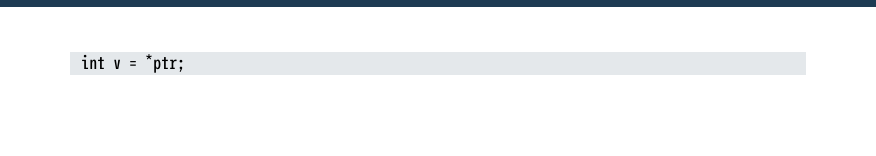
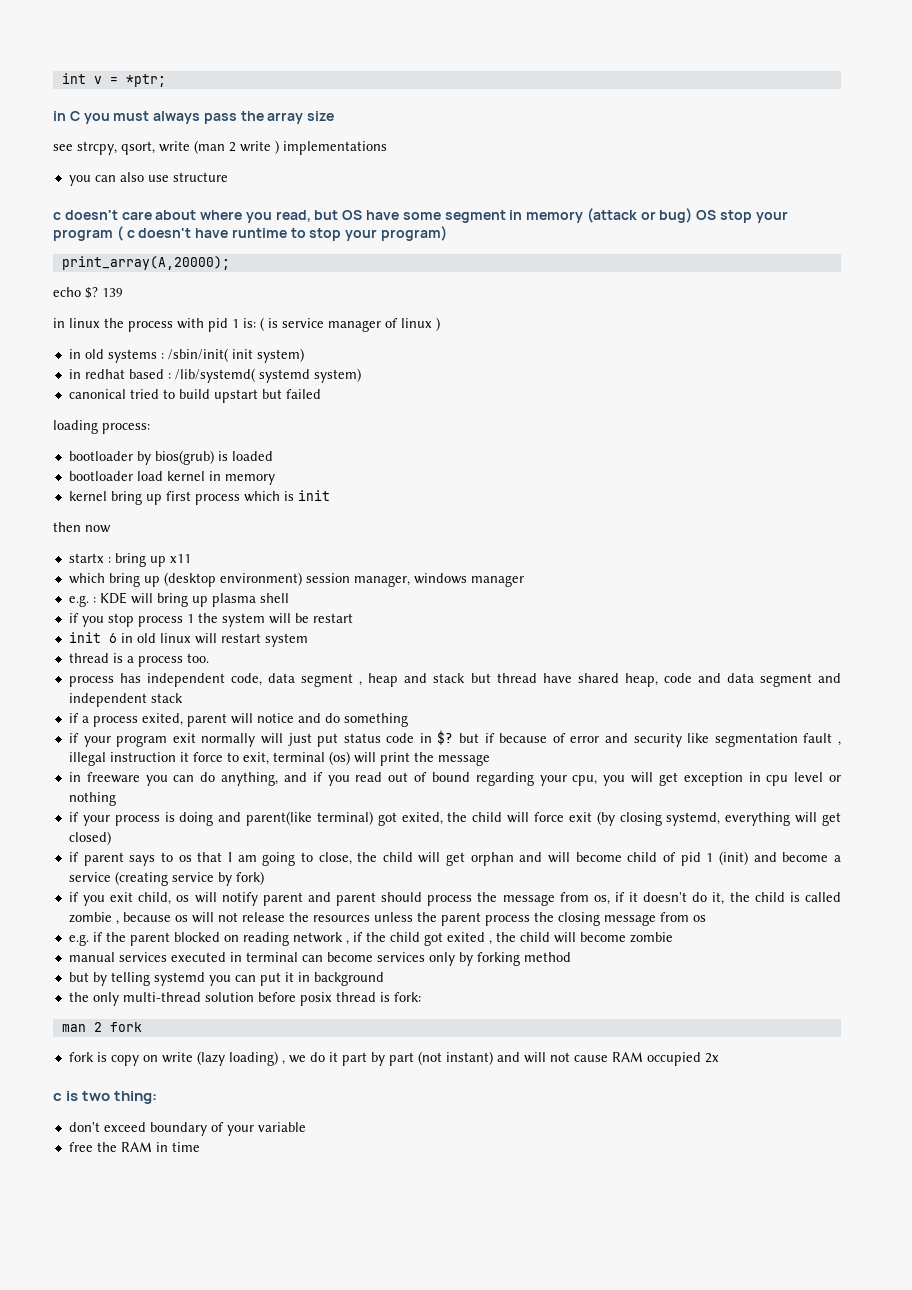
+ in C you must always pass the array size
+ see strcpy, qsort, write (man 2 write ) implementations
+ you can also use structure
+ c doesn't care about where you read, but OS have some segment in memory (attack or bug) OS stop your program ( c doesn't have runtime to stop your program)
+ print_array(A,20000);
+ echo $? 139
+ in linux the process with pid 1 is: ( is service manager of linux )
+ in old systems : /sbin/init( init system)
+ in redhat based : /lib/systemd( systemd system)
+ canonical tried to build upstart but failed
+ loading process:
+ bootloader by bios(grub) is loaded
+ bootloader load kernel in memory
+ kernel bring up first process which is init
+ then now
+ startx : bring up x11
+ which bring up (desktop environment) session manager, windows manager
+ e.g. : KDE will bring up plasma shell
+ if you stop process 1 the system will be restart
+ init 6 in old linux will restart system
+ thread is a process too.
+ process has independent code, data segment , heap and stack but thread have shared heap, code and data segment and independent stack
+ if a process exited, parent will notice and do something
+ if your program exit normally will just put status code in $? but if because of error and security like segmentation fault , illegal instruction it force to exit, terminal (os) will print the message
+ in freeware you can do anything, and if you read out of bound regarding your cpu, you will get exception in cpu level or nothing
+ if your process is doing and parent(like terminal) got exited, the child will force exit (by closing systemd, everything will get closed)
+ if parent says to os that I am going to close, the child will get orphan and will become child of pid 1 (init) and become a service (creating service by fork)
+ if you exit child, os will notify parent and parent should process the message from os, if it doesn't do it, the child is called zombie , because os will not release the resources unless the parent process the closing message from os
+ e.g. if the parent blocked on reading network , if the child got exited , the child will become zombie
+ manual services executed in terminal can become services only by forking method
+ but by telling systemd you can put it in background
+ the only multi-thread solution before posix thread is fork:
+ man 2 fork
+ fork is copy on write (lazy loading) , we do it part by part (not instant) and will not cause RAM occupied 2x
+ c is two thing:
+ don't exceed boundary of your variable
+ free the RAM in time

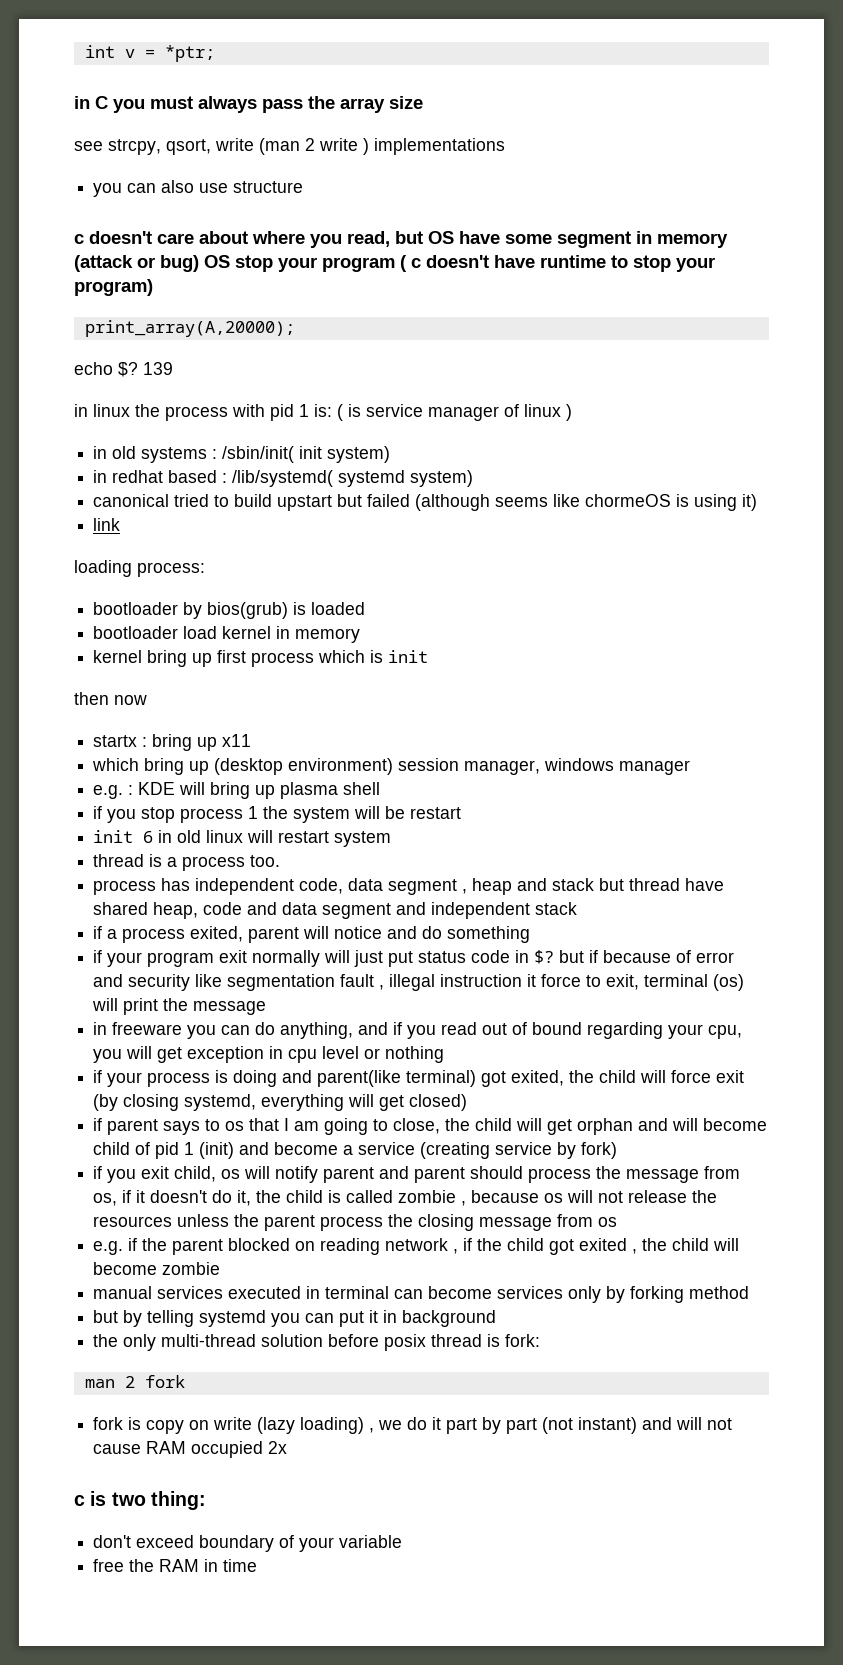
- canonical tried to build upstart but failed
+ canonical tried to build upstart but failed (although seems like chormeOS is using it)
+ link

